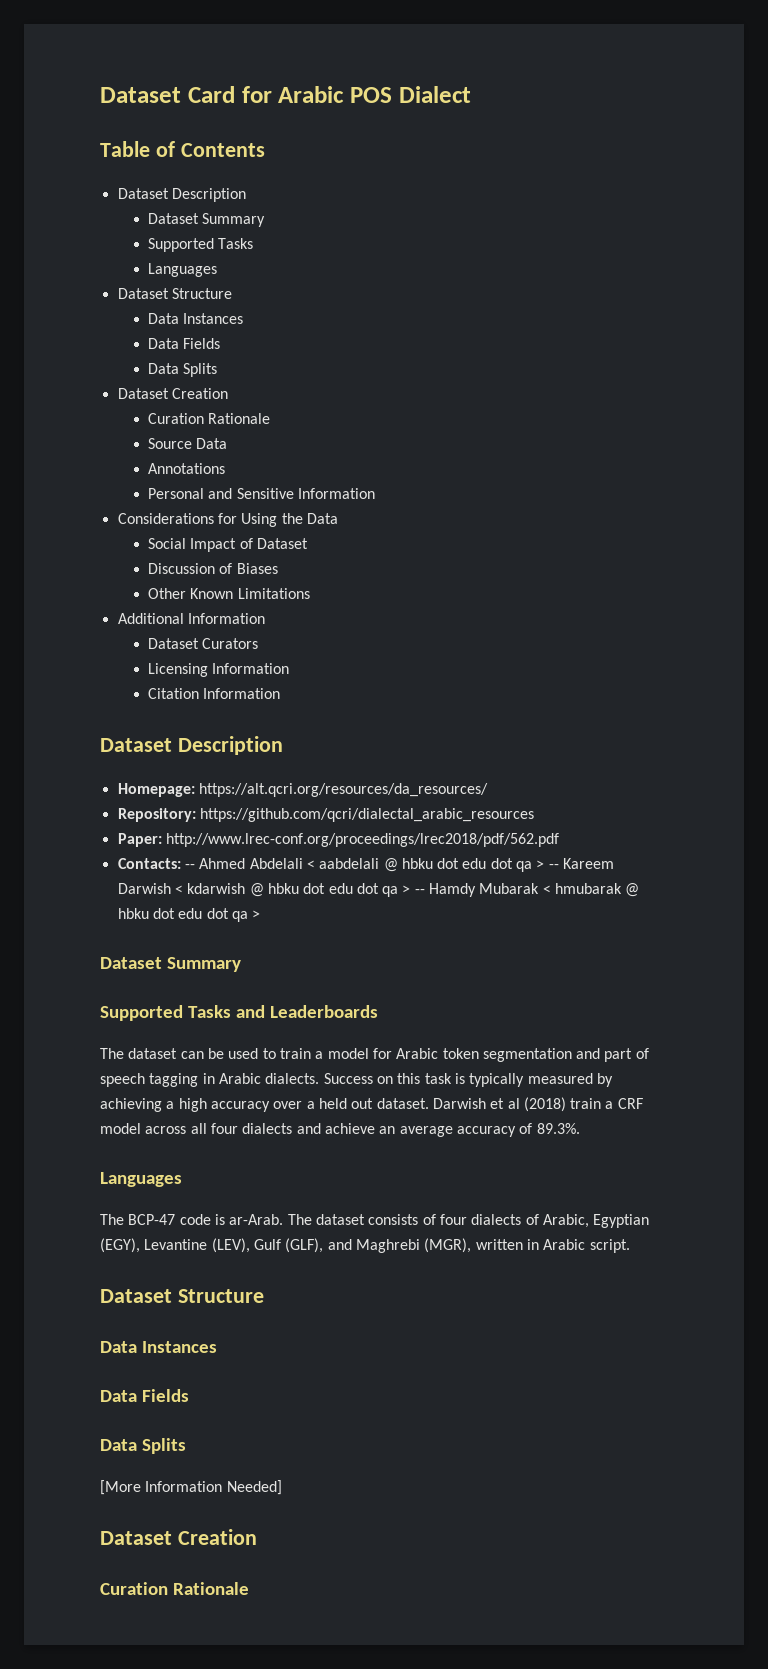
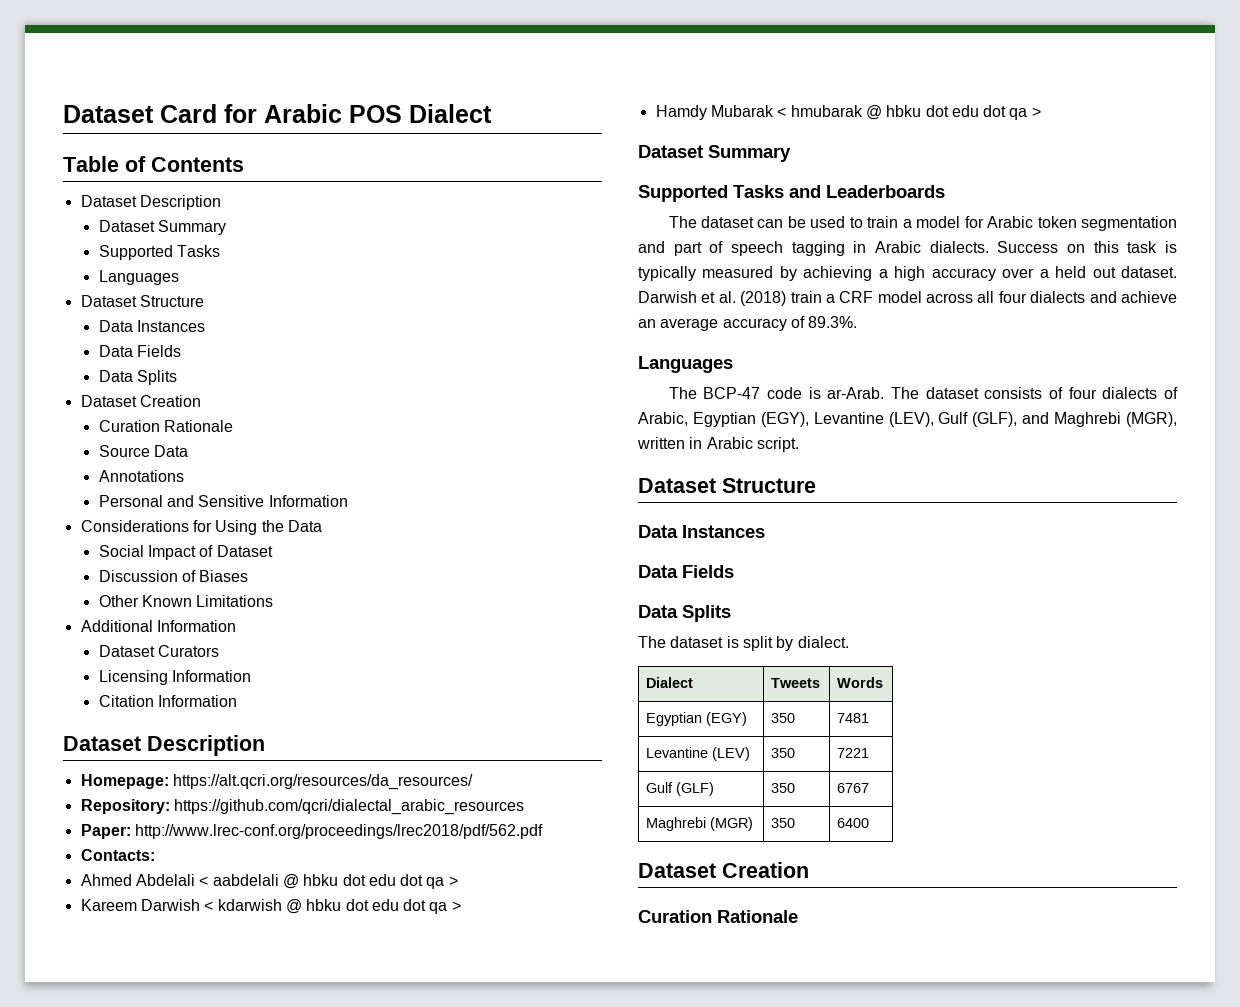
- Contacts: -- Ahmed Abdelali < aabdelali @ hbku dot edu dot qa > -- Kareem Darwish < kdarwish @ hbku dot edu dot qa > -- Hamdy Mubarak < hmubarak @ hbku dot edu dot qa >
+ Contacts:
+ Ahmed Abdelali < aabdelali @ hbku dot edu dot qa >
+ Kareem Darwish < kdarwish @ hbku dot edu dot qa >
+ Hamdy Mubarak < hmubarak @ hbku dot edu dot qa >
- Darwish et al (2018) train a CRF model across all four dialects and achieve an average accuracy of 89.3%.
+ Darwish et al. (2018) train a CRF model across all four dialects and achieve an average accuracy of 89.3%.
- [More Information Needed]
+ The dataset is split by dialect.
+ Dialect | Tweets | Words
+ Egyptian (EGY) | 350 | 7481
+ Levantine (LEV) | 350 | 7221
+ Gulf (GLF) | 350 | 6767
+ Maghrebi (MGR) | 350 | 6400

